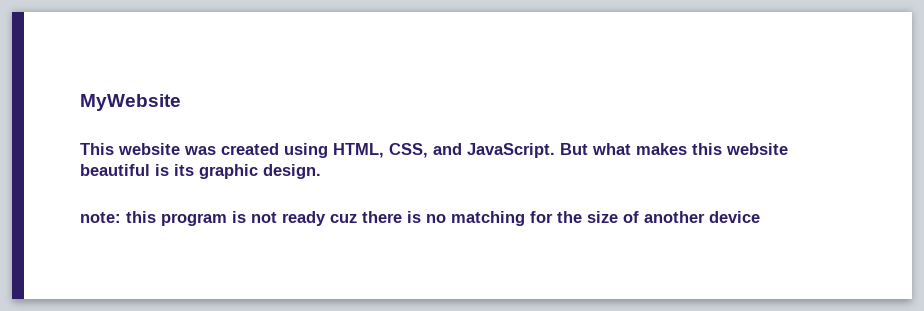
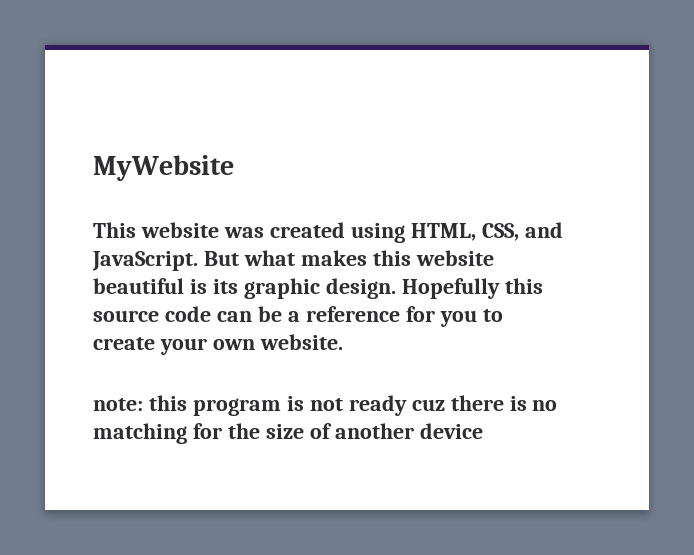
+ Hopefully this source code can be a reference for you to create your own website.

